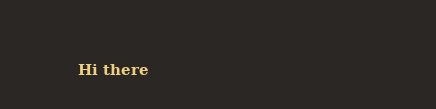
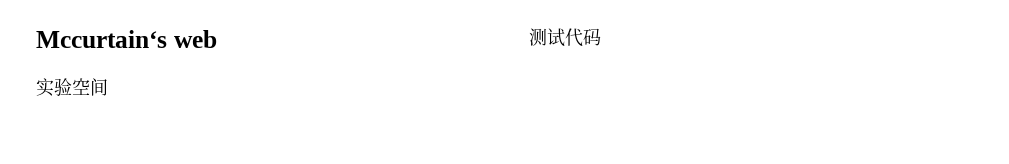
- Hi there
+ Mccurtain‘s web
+ 实验空间
+ 测试代码

